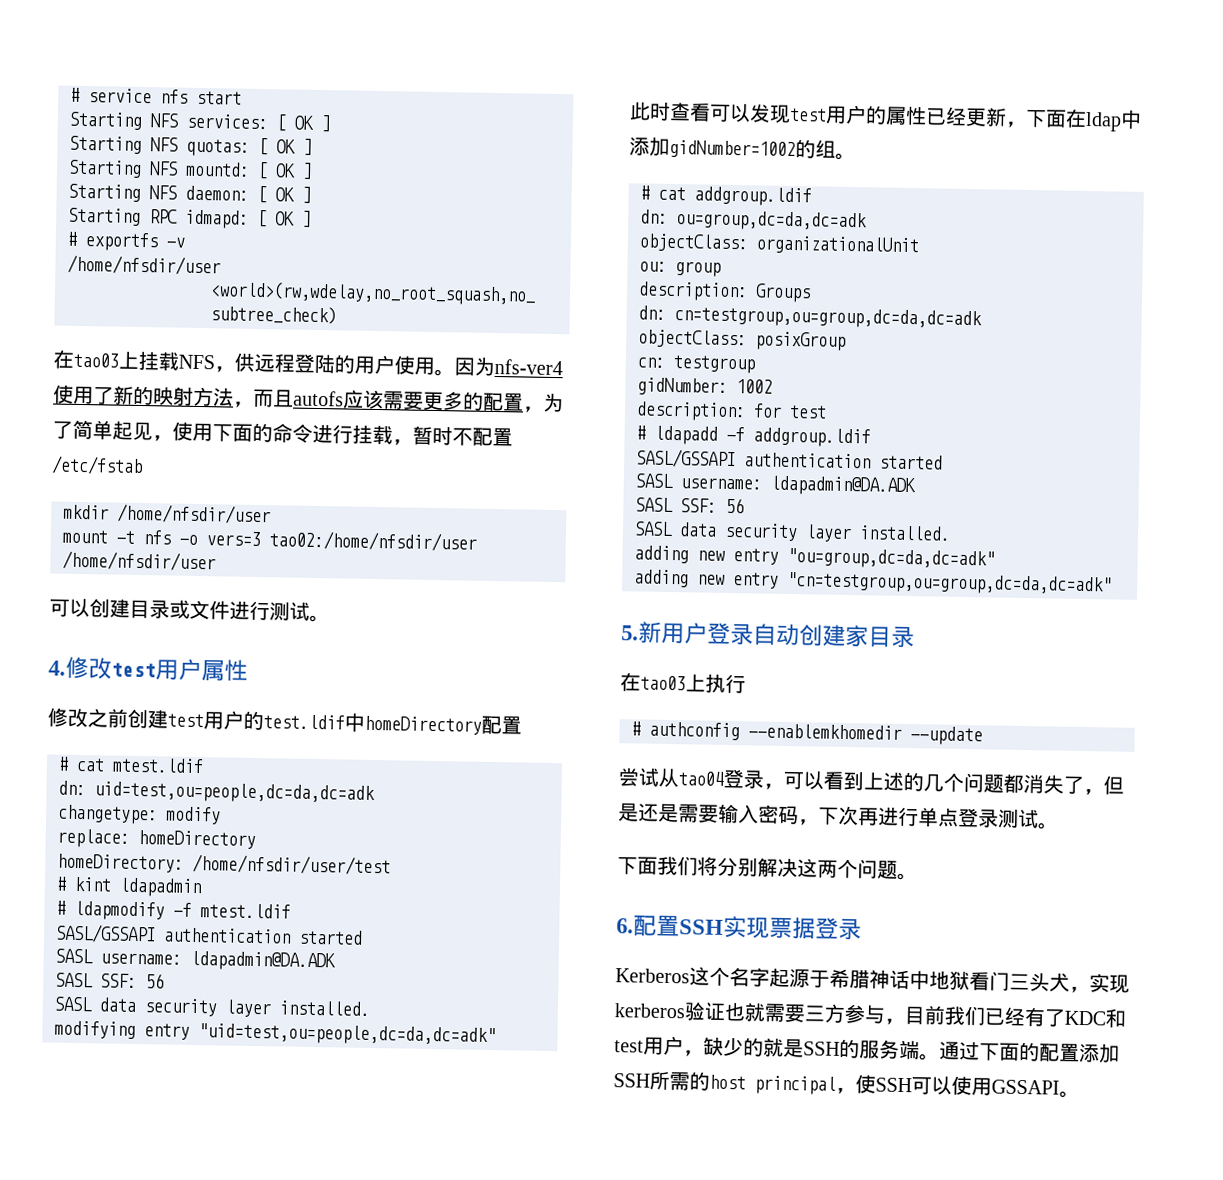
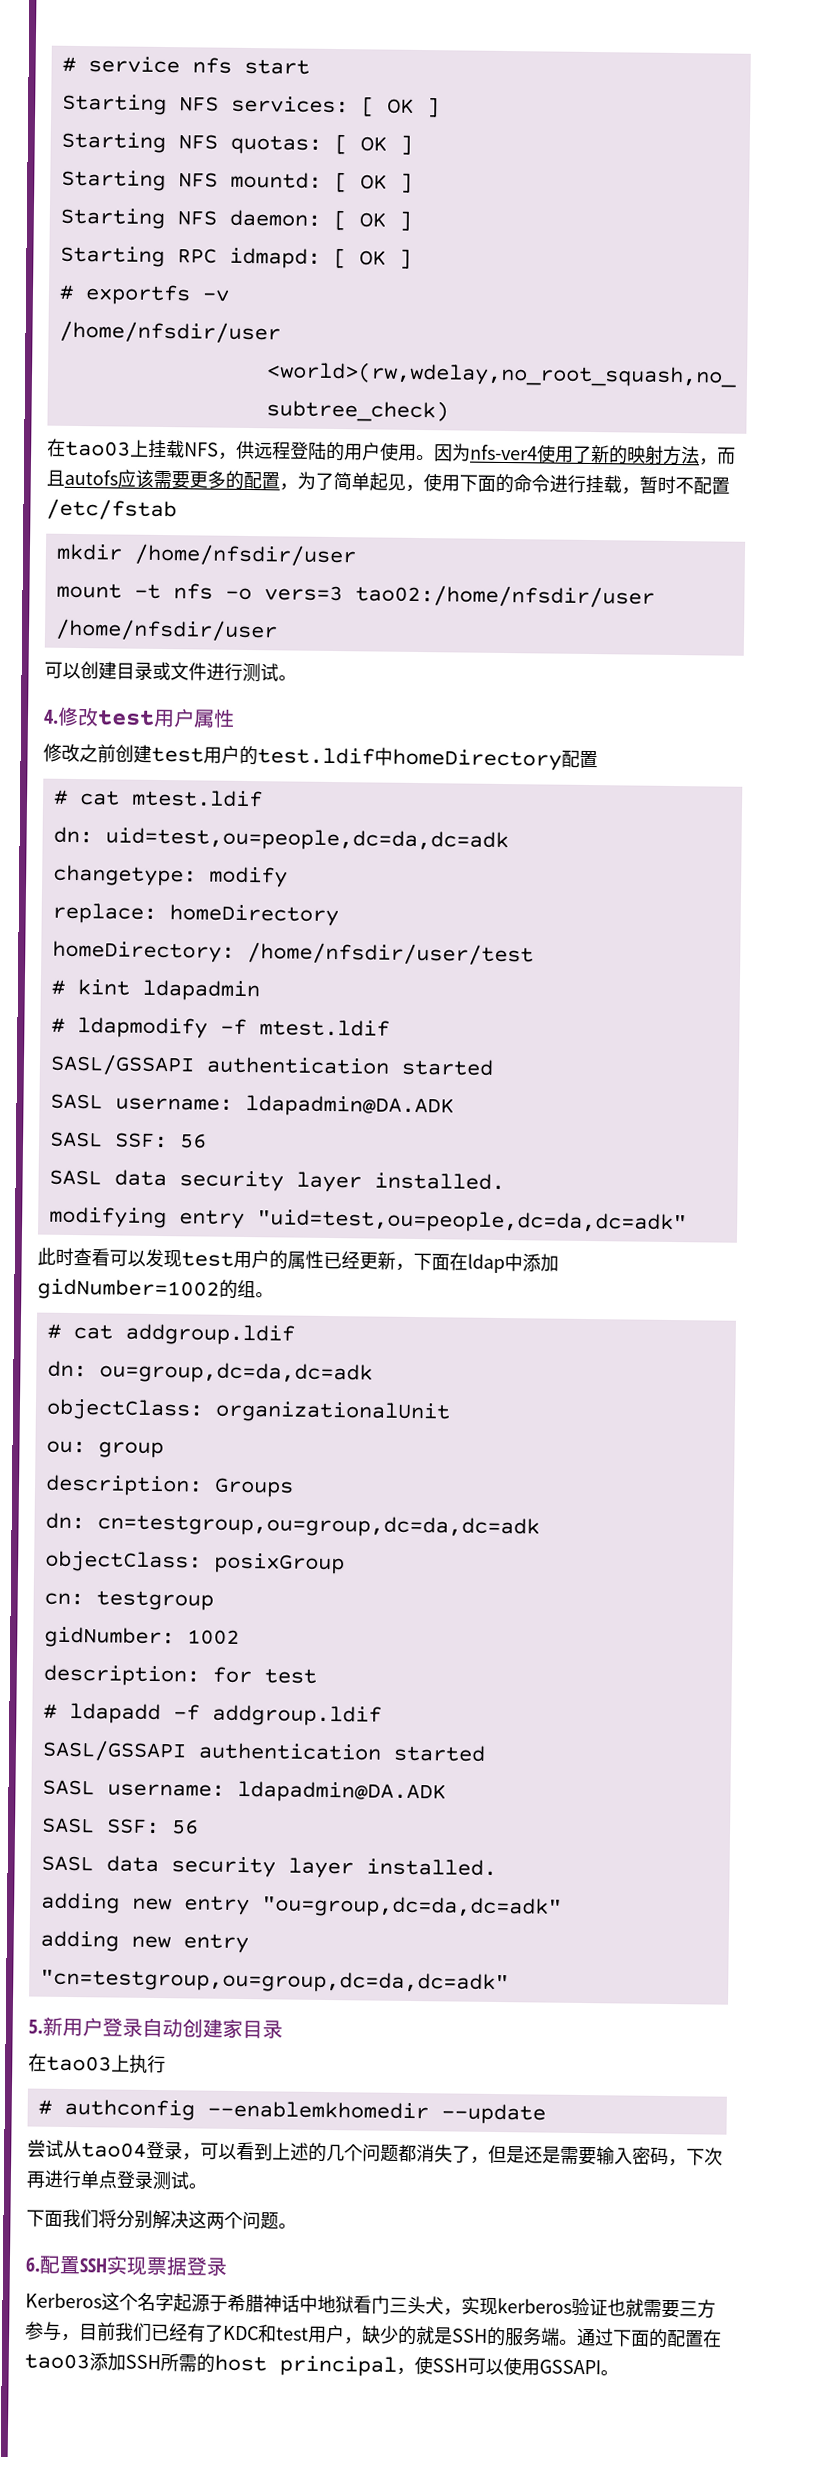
- 通过下面的配置添加SSH所需的host principal，使SSH可以使用GSSAPI。
+ 通过下面的配置在tao03添加SSH所需的host principal，使SSH可以使用GSSAPI。

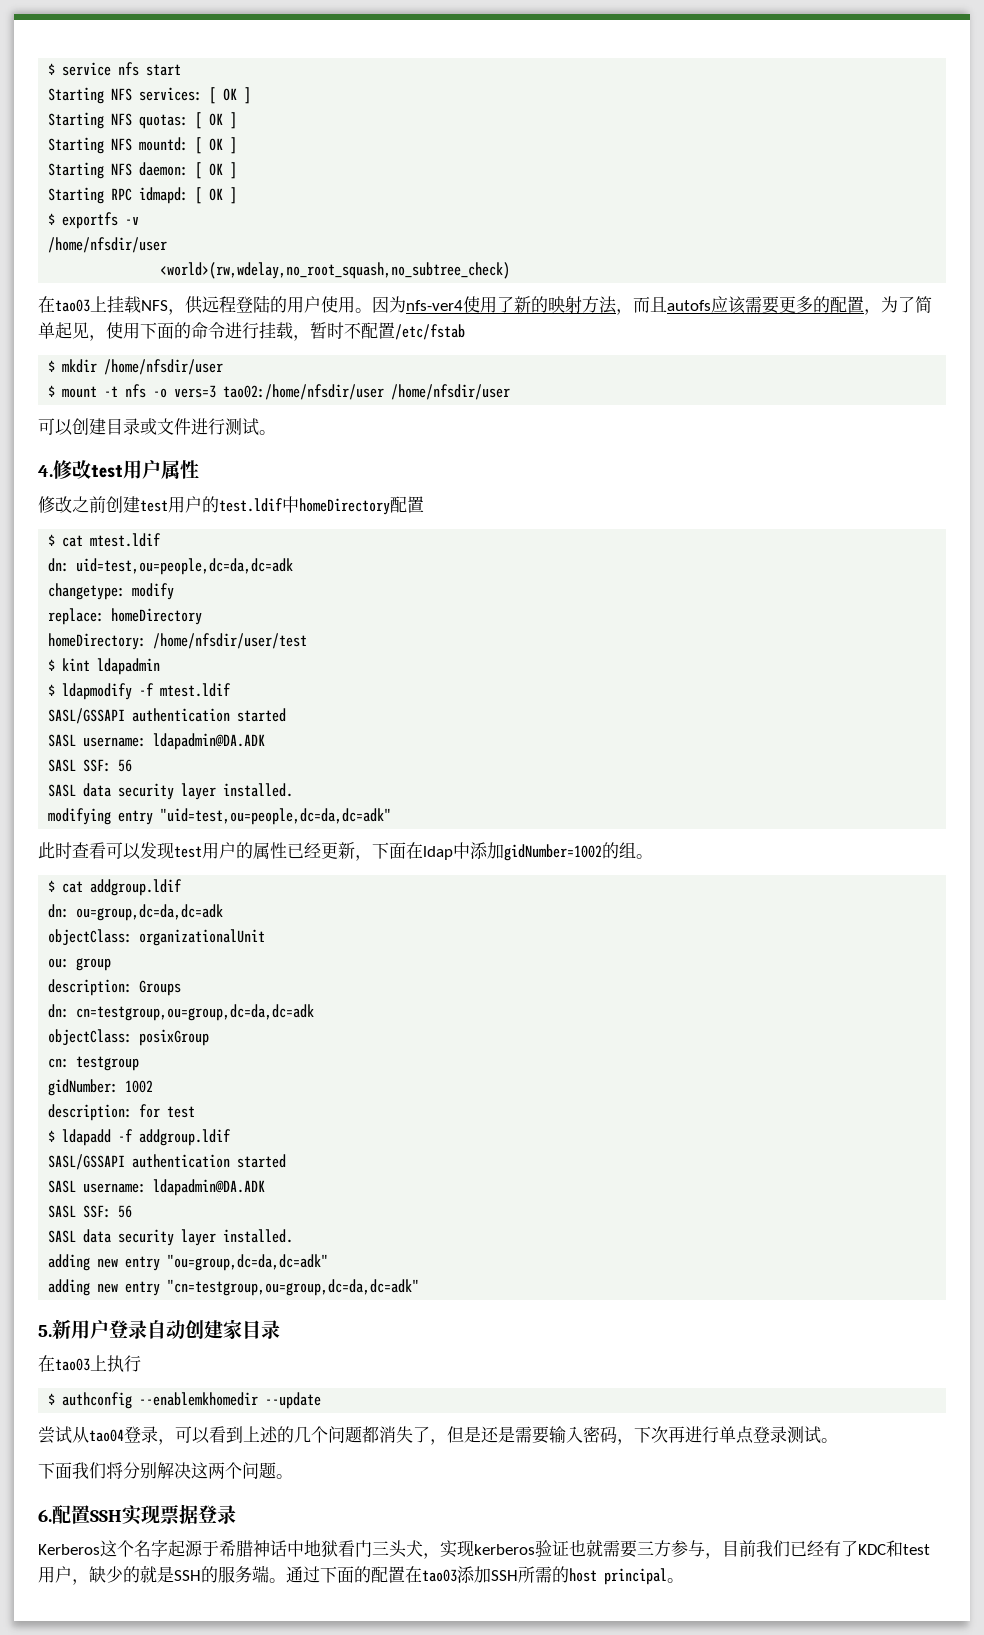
- # service nfs start
+ $ service nfs start
- # exportfs -v
+ $ exportfs -v
- mkdir /home/nfsdir/user
+ $ mkdir /home/nfsdir/user
- mount -t nfs -o vers=3 tao02:/home/nfsdir/user /home/nfsdir/user
+ $ mount -t nfs -o vers=3 tao02:/home/nfsdir/user /home/nfsdir/user
- # cat mtest.ldif
+ $ cat mtest.ldif
- # kint ldapadmin
+ $ kint ldapadmin
- # ldapmodify -f mtest.ldif
+ $ ldapmodify -f mtest.ldif
- # cat addgroup.ldif
+ $ cat addgroup.ldif
- # ldapadd -f addgroup.ldif
+ $ ldapadd -f addgroup.ldif
- # authconfig --enablemkhomedir --update
+ $ authconfig --enablemkhomedir --update
- 通过下面的配置在tao03添加SSH所需的host principal，使SSH可以使用GSSAPI。
+ 通过下面的配置在tao03添加SSH所需的host principal。

